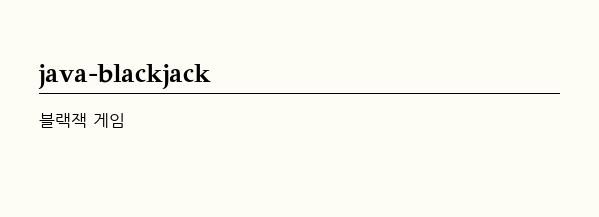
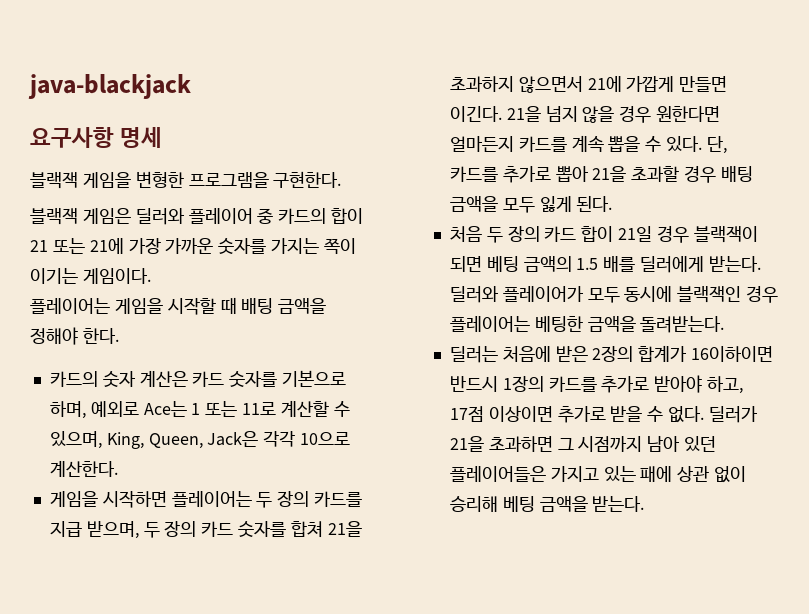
- 블랙잭 게임
+ 요구사항 명세
+ 블랙잭 게임을 변형한 프로그램을 구현한다.
+ 블랙잭 게임은 딜러와 플레이어 중 카드의 합이 21 또는 21에 가장 가까운 숫자를 가지는 쪽이 이기는 게임이다.
+ 플레이어는 게임을 시작할 때 배팅 금액을 정해야 한다.
+ 카드의 숫자 계산은 카드 숫자를 기본으로 하며, 예외로 Ace는 1 또는 11로 계산할 수 있으며, King, Queen, Jack은 각각 10으로 계산한다.
+ 게임을 시작하면 플레이어는 두 장의 카드를 지급 받으며, 두 장의 카드 숫자를 합쳐 21을 초과하지 않으면서 21에 가깝게 만들면 이긴다. 21을 넘지 않을 경우 원한다면 얼마든지 카드를 계속 뽑을 수 있다. 단, 카드를 추가로 뽑아 21을 초과할 경우 배팅 금액을 모두 잃게 된다.
+ 처음 두 장의 카드 합이 21일 경우 블랙잭이 되면 베팅 금액의 1.5 배를 딜러에게 받는다. 딜러와 플레이어가 모두 동시에 블랙잭인 경우 플레이어는 베팅한 금액을 돌려받는다.
+ 딜러는 처음에 받은 2장의 합계가 16이하이면 반드시 1장의 카드를 추가로 받아야 하고, 17점 이상이면 추가로 받을 수 없다. 딜러가 21을 초과하면 그 시점까지 남아 있던 플레이어들은 가지고 있는 패에 상관 없이 승리해 베팅 금액을 받는다.

